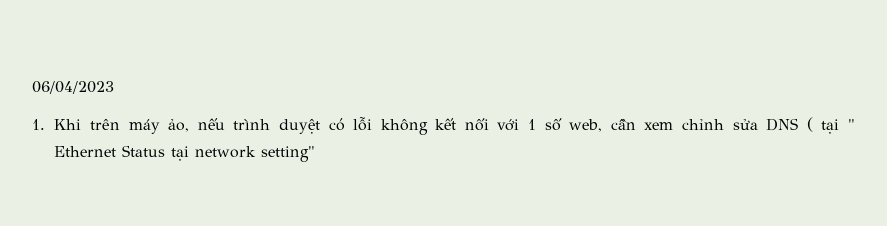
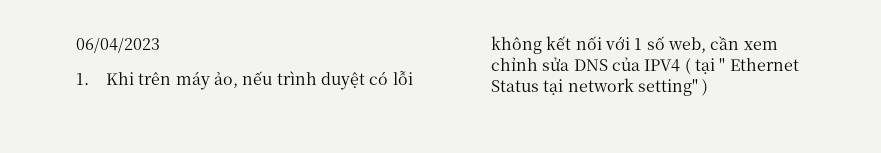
- 1. Khi trên máy ảo, nếu trình duyệt có lỗi không kết nối với 1 số web, cần xem chỉnh sửa DNS ( tại " Ethernet Status tại network setting"
+ 1. Khi trên máy ảo, nếu trình duyệt có lỗi không kết nối với 1 số web, cần xem chỉnh sửa DNS của IPV4 ( tại " Ethernet Status tại network setting" )

